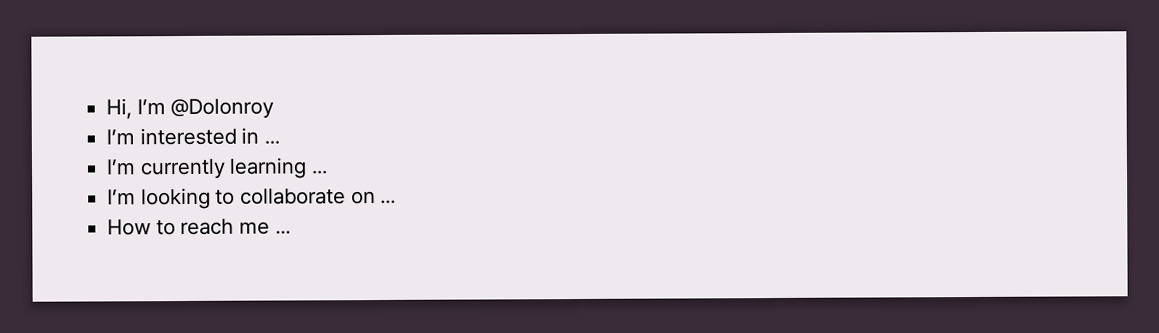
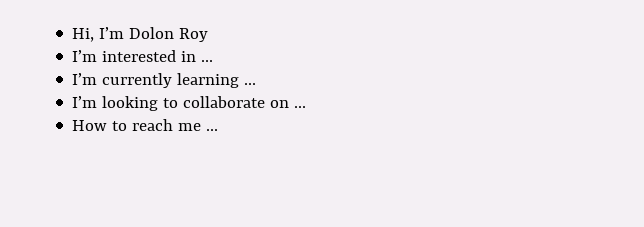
- Hi, I’m @Dolonroy
+ Hi, I’m Dolon Roy

